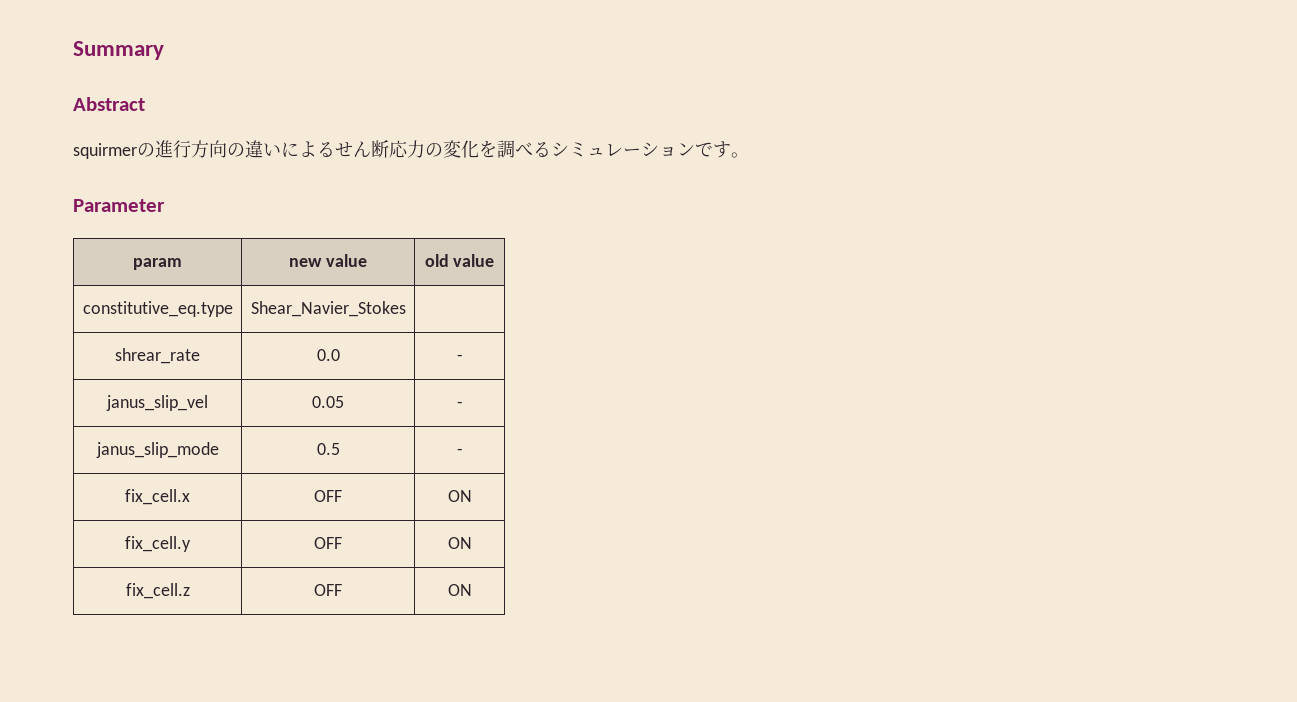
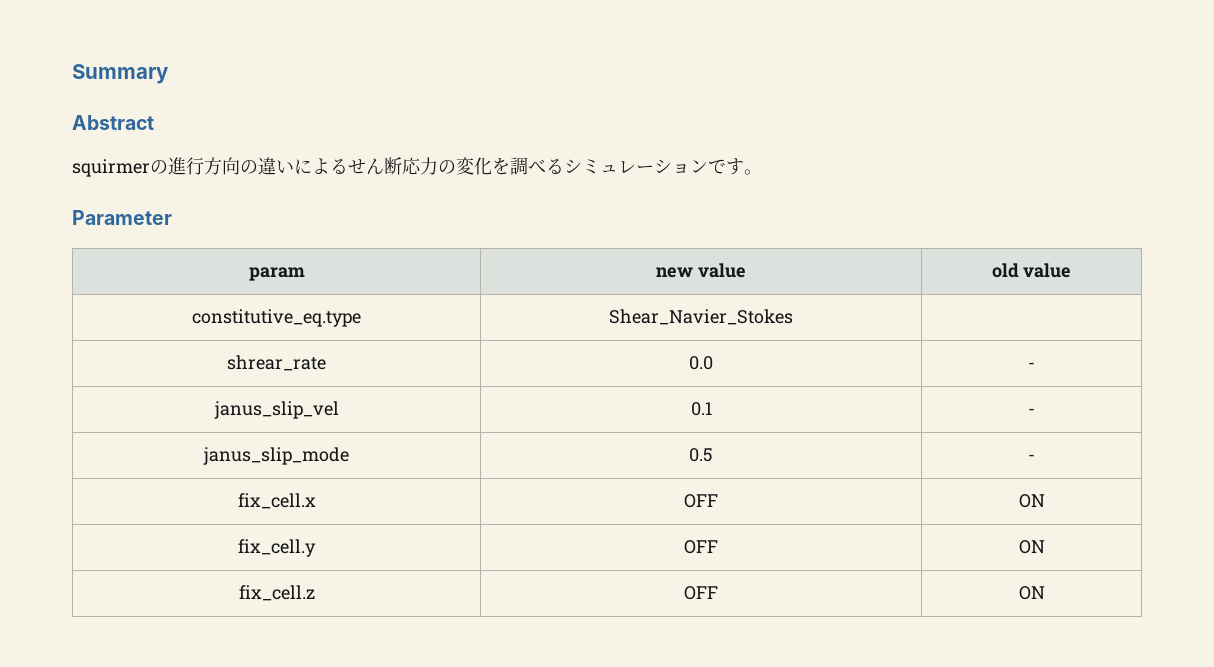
- janus_slip_vel | 0.05 | -
+ janus_slip_vel | 0.1 | -

